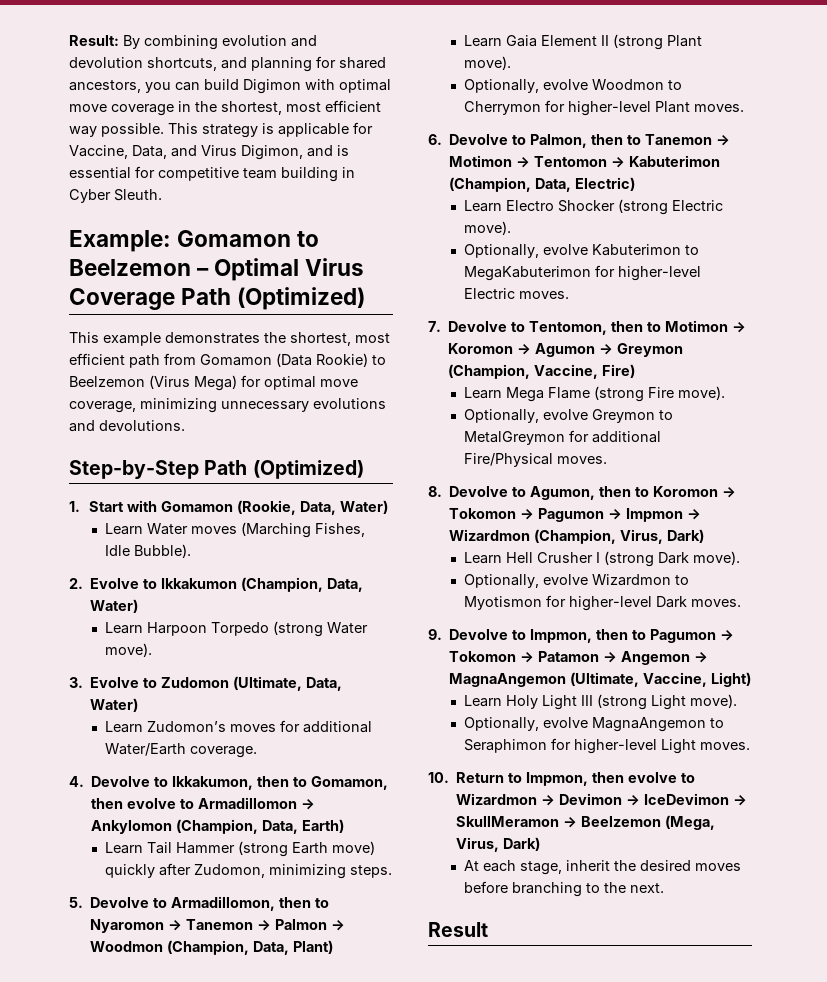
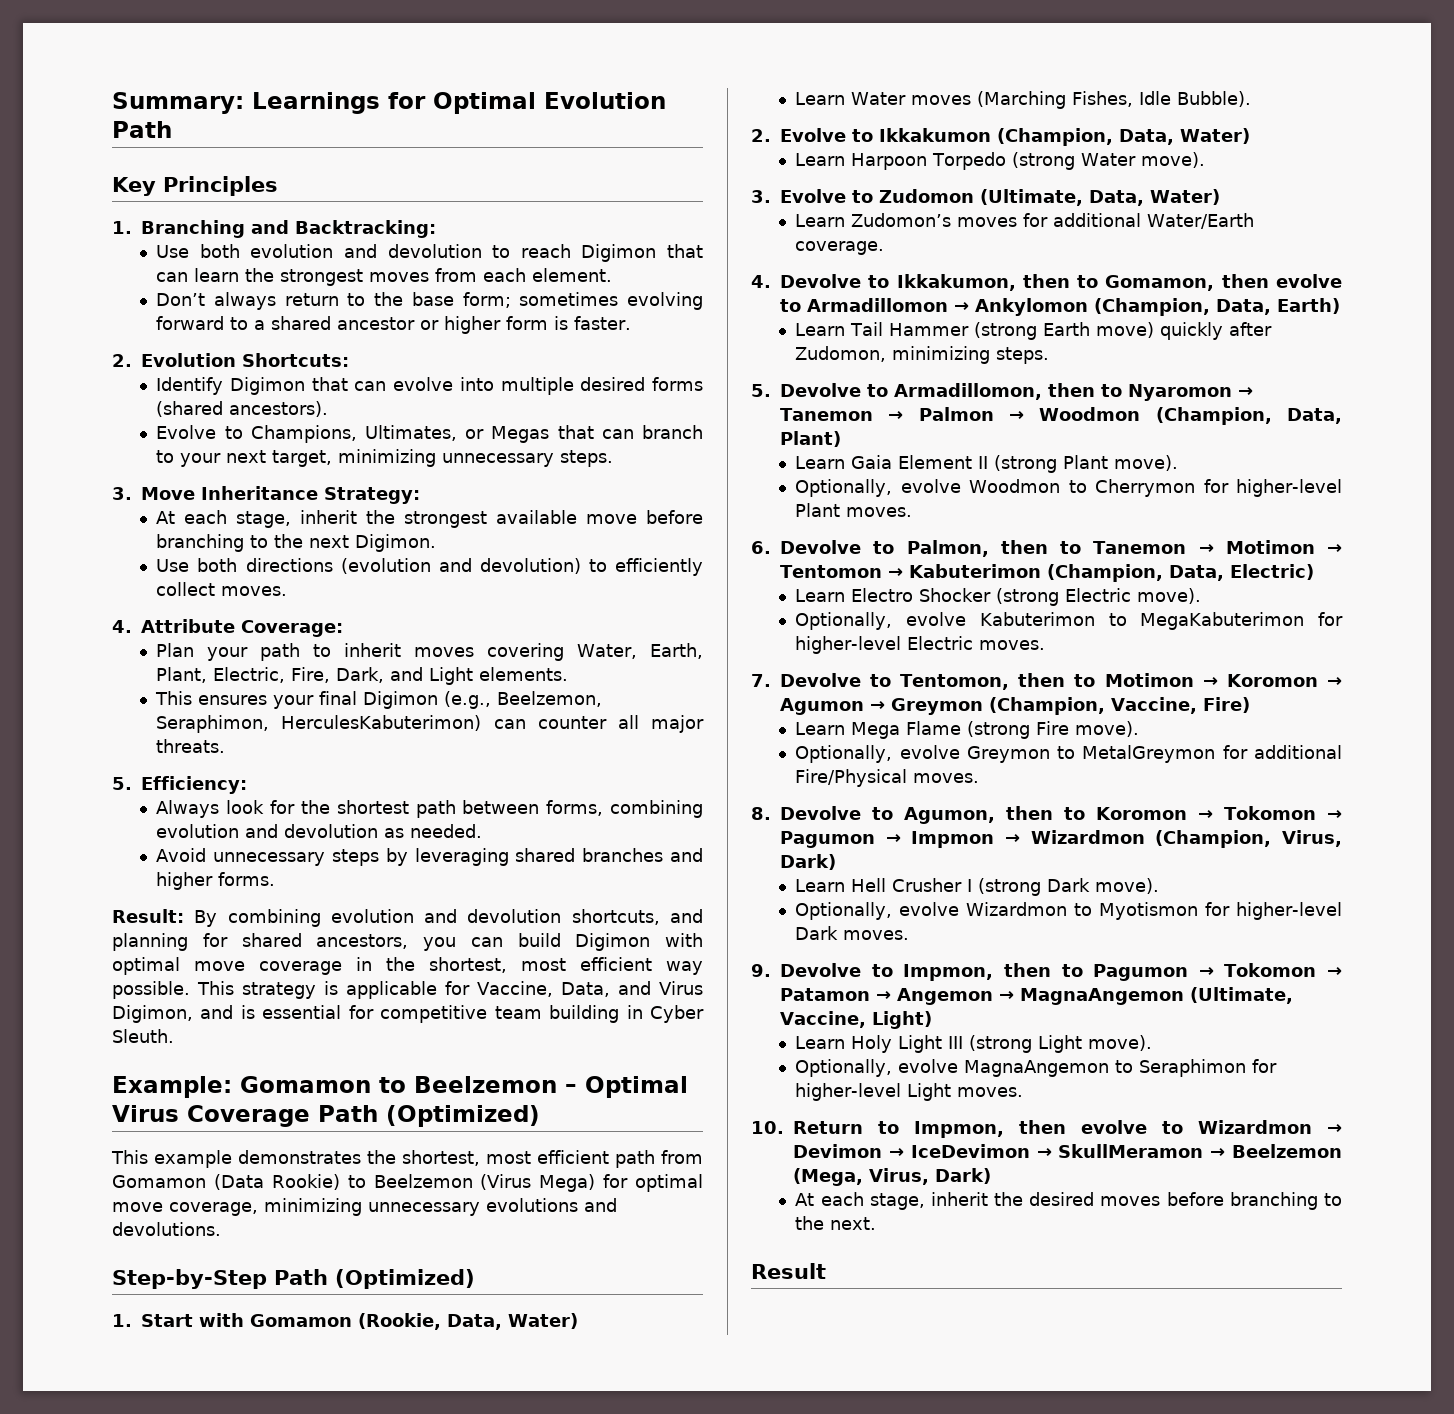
+ Summary: Learnings for Optimal Evolution Path
+ Key Principles
+ 1. Branching and Backtracking:
+ Use both evolution and devolution to reach Digimon that can learn the strongest moves from each element.
+ Don’t always return to the base form; sometimes evolving forward to a shared ancestor or higher form is faster.
+ 2. Evolution Shortcuts:
+ Identify Digimon that can evolve into multiple desired forms (shared ancestors).
+ Evolve to Champions, Ultimates, or Megas that can branch to your next target, minimizing unnecessary steps.
+ 3. Move Inheritance Strategy:
+ At each stage, inherit the strongest available move before branching to the next Digimon.
+ Use both directions (evolution and devolution) to efficiently collect moves.
+ 4. Attribute Coverage:
+ Plan your path to inherit moves covering Water, Earth, Plant, Electric, Fire, Dark, and Light elements.
+ This ensures your final Digimon (e.g., Beelzemon, Seraphimon, HerculesKabuterimon) can counter all major threats.
+ 5. Efficiency:
+ Always look for the shortest path between forms, combining evolution and devolution as needed.
+ Avoid unnecessary steps by leveraging shared branches and higher forms.

